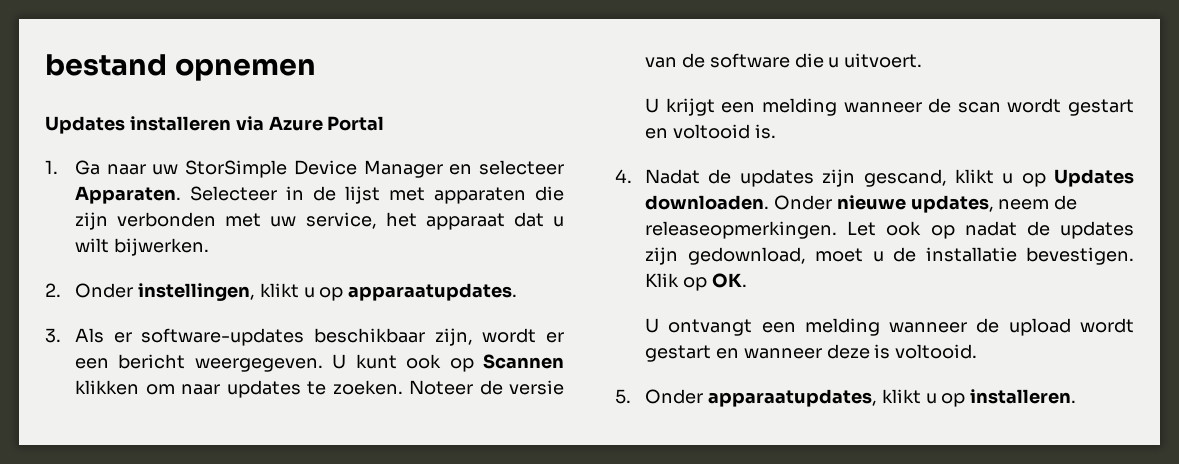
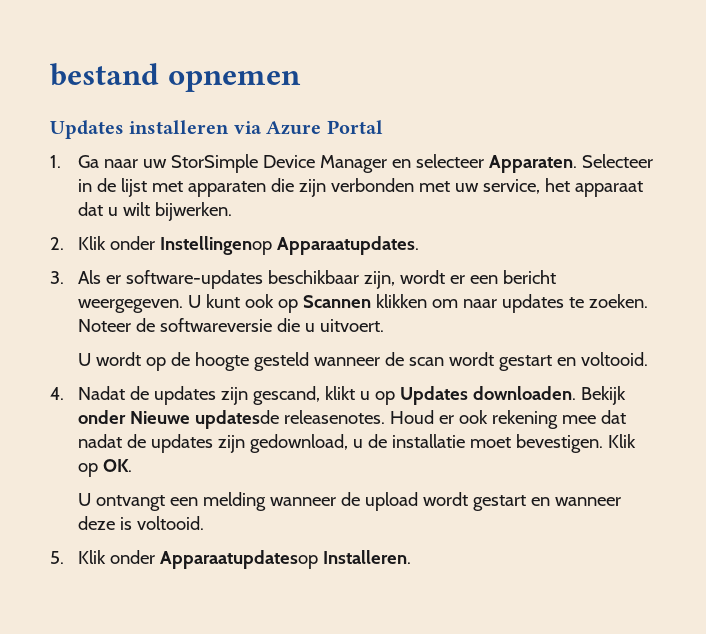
- 2. Onder instellingen, klikt u op apparaatupdates.
+ 2. Klik onder Instellingenop Apparaatupdates.
- Noteer de versie van de software die u uitvoert.
+ Noteer de softwareversie die u uitvoert.
- U krijgt een melding wanneer de scan wordt gestart en voltooid is.
+ U wordt op de hoogte gesteld wanneer de scan wordt gestart en voltooid.
- Onder nieuwe updates, neem de releaseopmerkingen. Let ook op nadat de updates zijn gedownload, moet u de installatie bevestigen.
+ Bekijk onder Nieuwe updatesde releasenotes. Houd er ook rekening mee dat nadat de updates zijn gedownload, u de installatie moet bevestigen.
- 5. Onder apparaatupdates, klikt u op installeren.
+ 5. Klik onder Apparaatupdatesop Installeren.

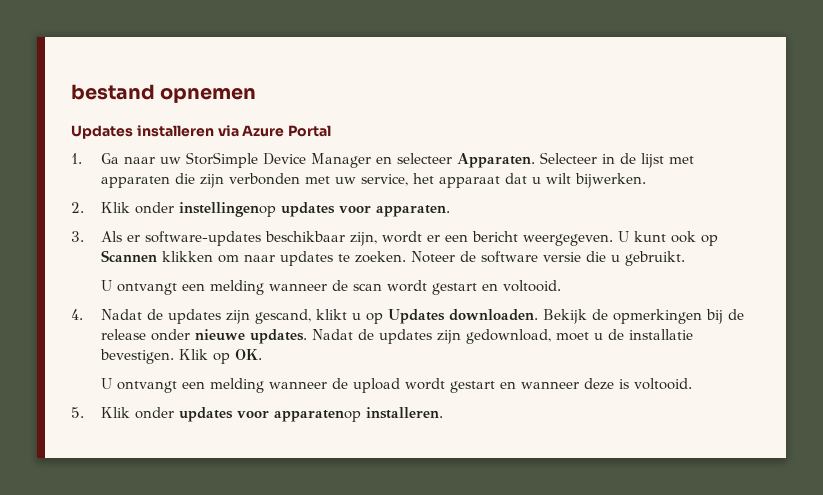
- 2. Klik onder Instellingenop Apparaatupdates.
+ 2. Klik onder instellingenop updates voor apparaten.
- Noteer de softwareversie die u uitvoert.
- U wordt op de hoogte gesteld wanneer de scan wordt gestart en voltooid.
+ Noteer de software versie die u gebruikt.
+ U ontvangt een melding wanneer de scan wordt gestart en voltooid.
- Bekijk onder Nieuwe updatesde releasenotes. Houd er ook rekening mee dat nadat de updates zijn gedownload, u de installatie moet bevestigen.
+ Bekijk de opmerkingen bij de release onder nieuwe updates. Nadat de updates zijn gedownload, moet u de installatie bevestigen.
- 5. Klik onder Apparaatupdatesop Installeren.
+ 5. Klik onder updates voor apparatenop installeren.

